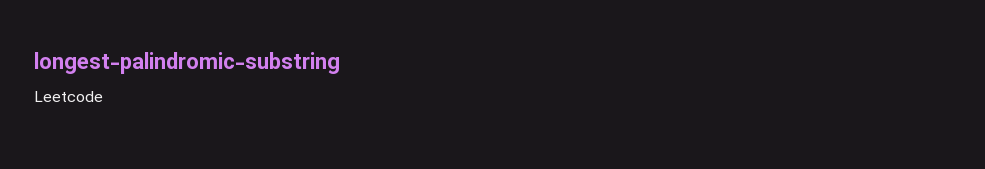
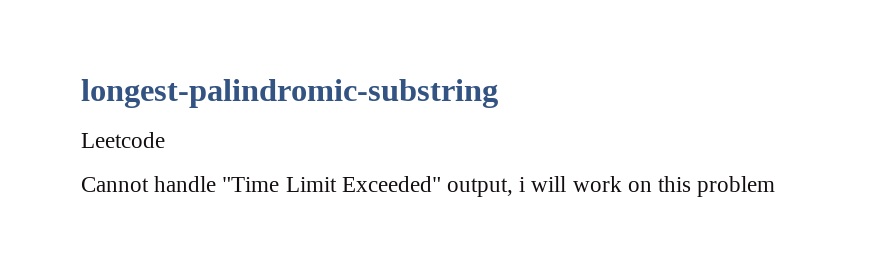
+ Cannot handle "Time Limit Exceeded" output, i will work on this problem

